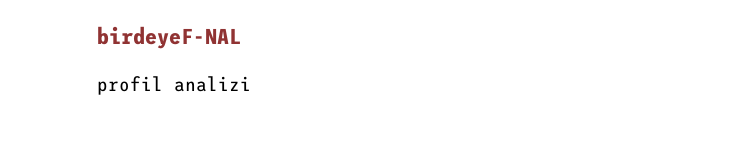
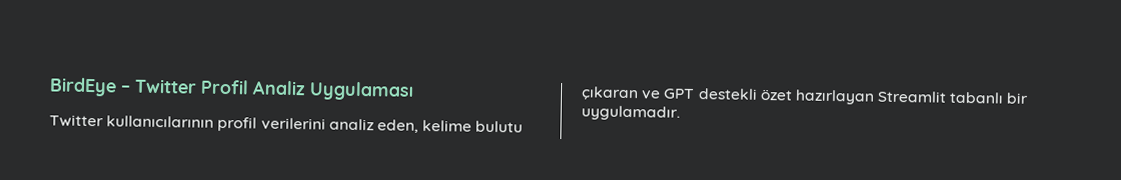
- birdeyeF-NAL
- profil analizi
+ BirdEye – Twitter Profil Analiz Uygulaması
+ Twitter kullanıcılarının profil verilerini analiz eden, kelime bulutu çıkaran ve GPT destekli özet hazırlayan Streamlit tabanlı bir uygulamadır.

